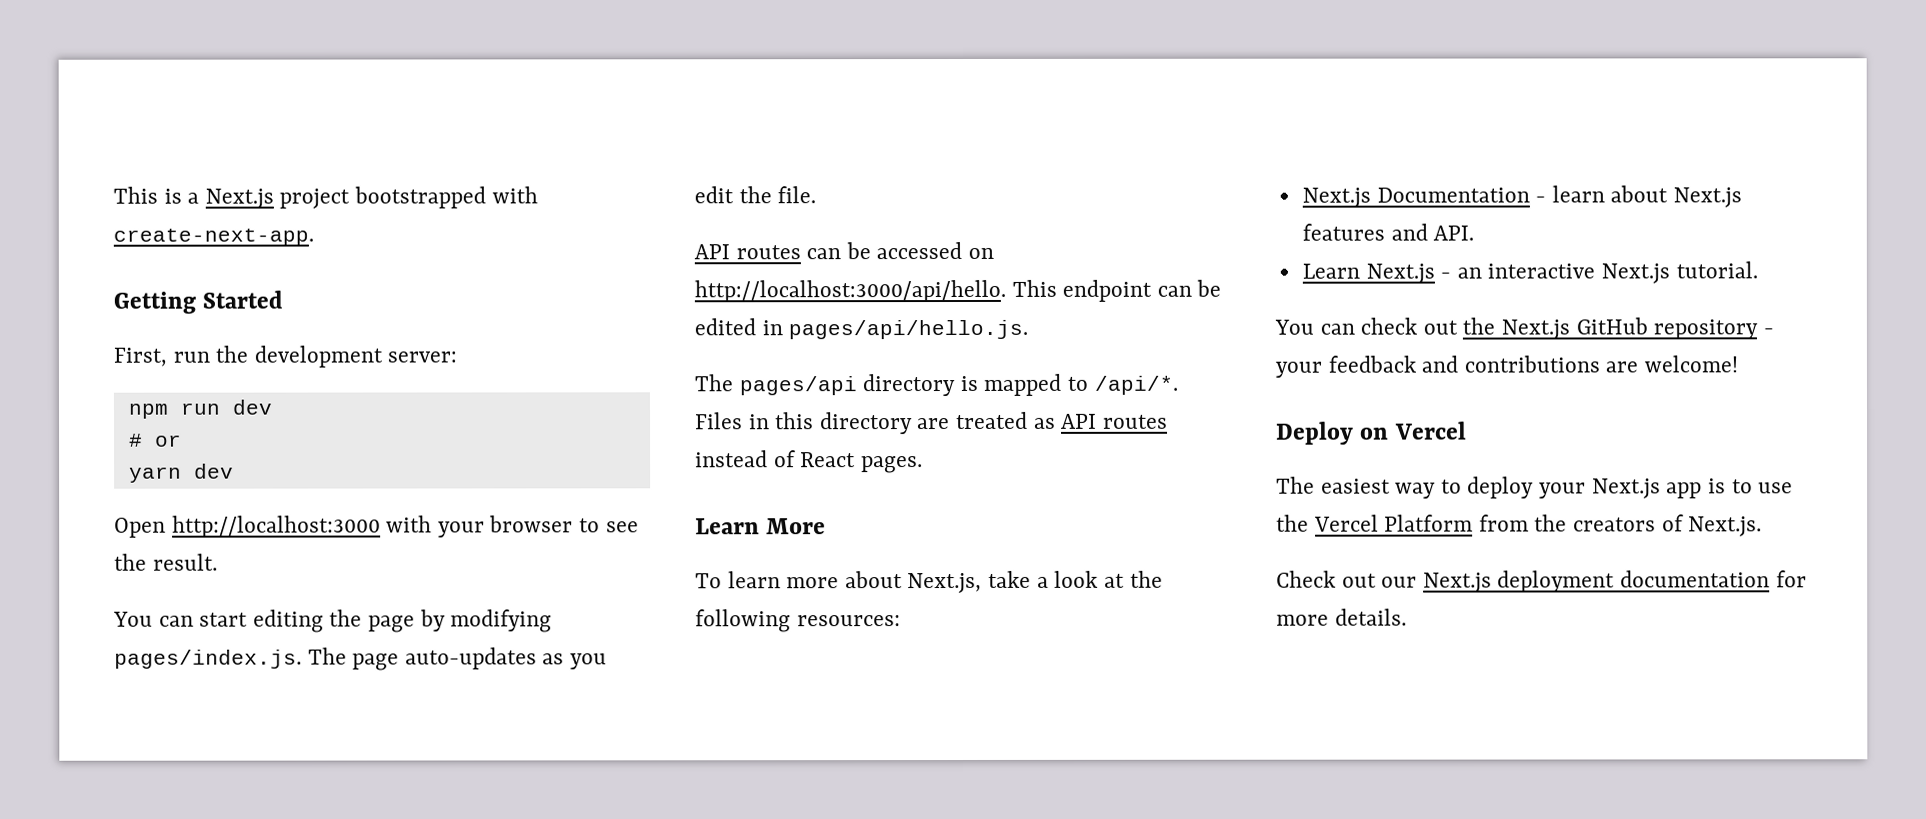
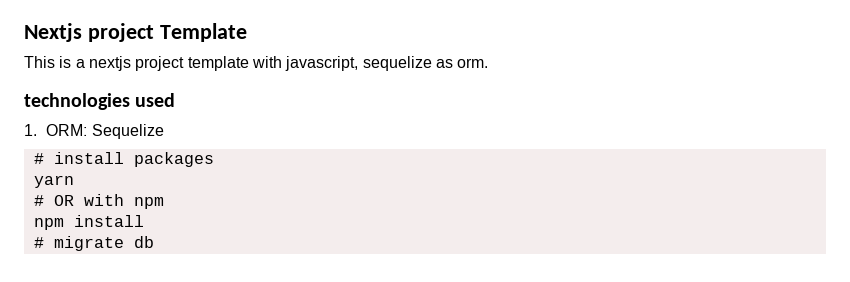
- This is a Next.js project bootstrapped with create-next-app.
- Getting Started
- First, run the development server:
- npm run dev
- # or
- yarn dev
- Open http://localhost:3000 with your browser to see the result.
- You can start editing the page by modifying pages/index.js. The page auto-updates as you edit the file.
- API routes can be accessed on http://localhost:3000/api/hello. This endpoint can be edited in pages/api/hello.js.
- The pages/api directory is mapped to /api/*. Files in this directory are treated as API routes instead of React pages.
- Learn More
- To learn more about Next.js, take a look at the following resources:
- Next.js Documentation - learn about Next.js features and API.
- Learn Next.js - an interactive Next.js tutorial.
- You can check out the Next.js GitHub repository - your feedback and contributions are welcome!
- Deploy on Vercel
- The easiest way to deploy your Next.js app is to use the Vercel Platform from the creators of Next.js.
- Check out our Next.js deployment documentation for more details.
+ Nextjs project Template
+ This is a nextjs project template with javascript, sequelize as orm.
+ technologies used
+ 1. ORM: Sequelize
+ # install packages
+ yarn
+ # OR with npm
+ npm install
+ # migrate db

